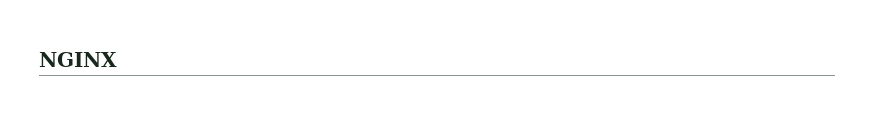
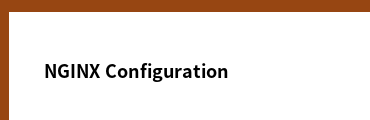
- NGINX
+ NGINX Configuration

